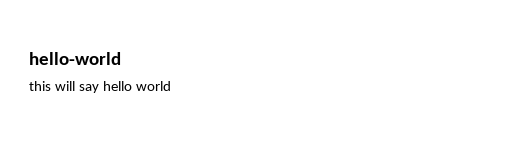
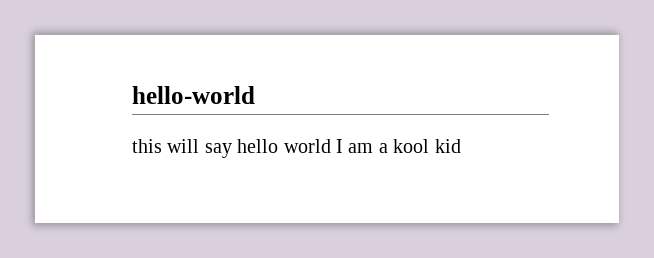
- this will say hello world
+ this will say hello world I am a kool kid

